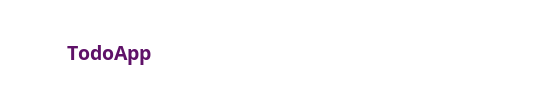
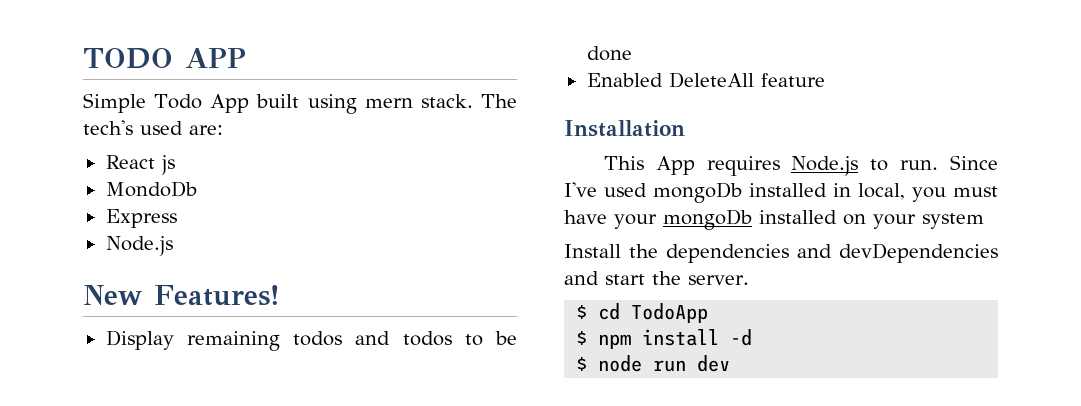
- TodoApp
+ TODO APP
+ Simple Todo App built using mern stack. The tech's used are:
+ React js
+ MondoDb
+ Express
+ Node.js
+ New Features!
+ Display remaining todos and todos to be done
+ Enabled DeleteAll feature
+ Installation
+ This App requires Node.js to run. Since I've used mongoDb installed in local, you must have your mongoDb installed on your system
+ Install the dependencies and devDependencies and start the server.
+ $ cd TodoApp
+ $ npm install -d
+ $ node run dev

